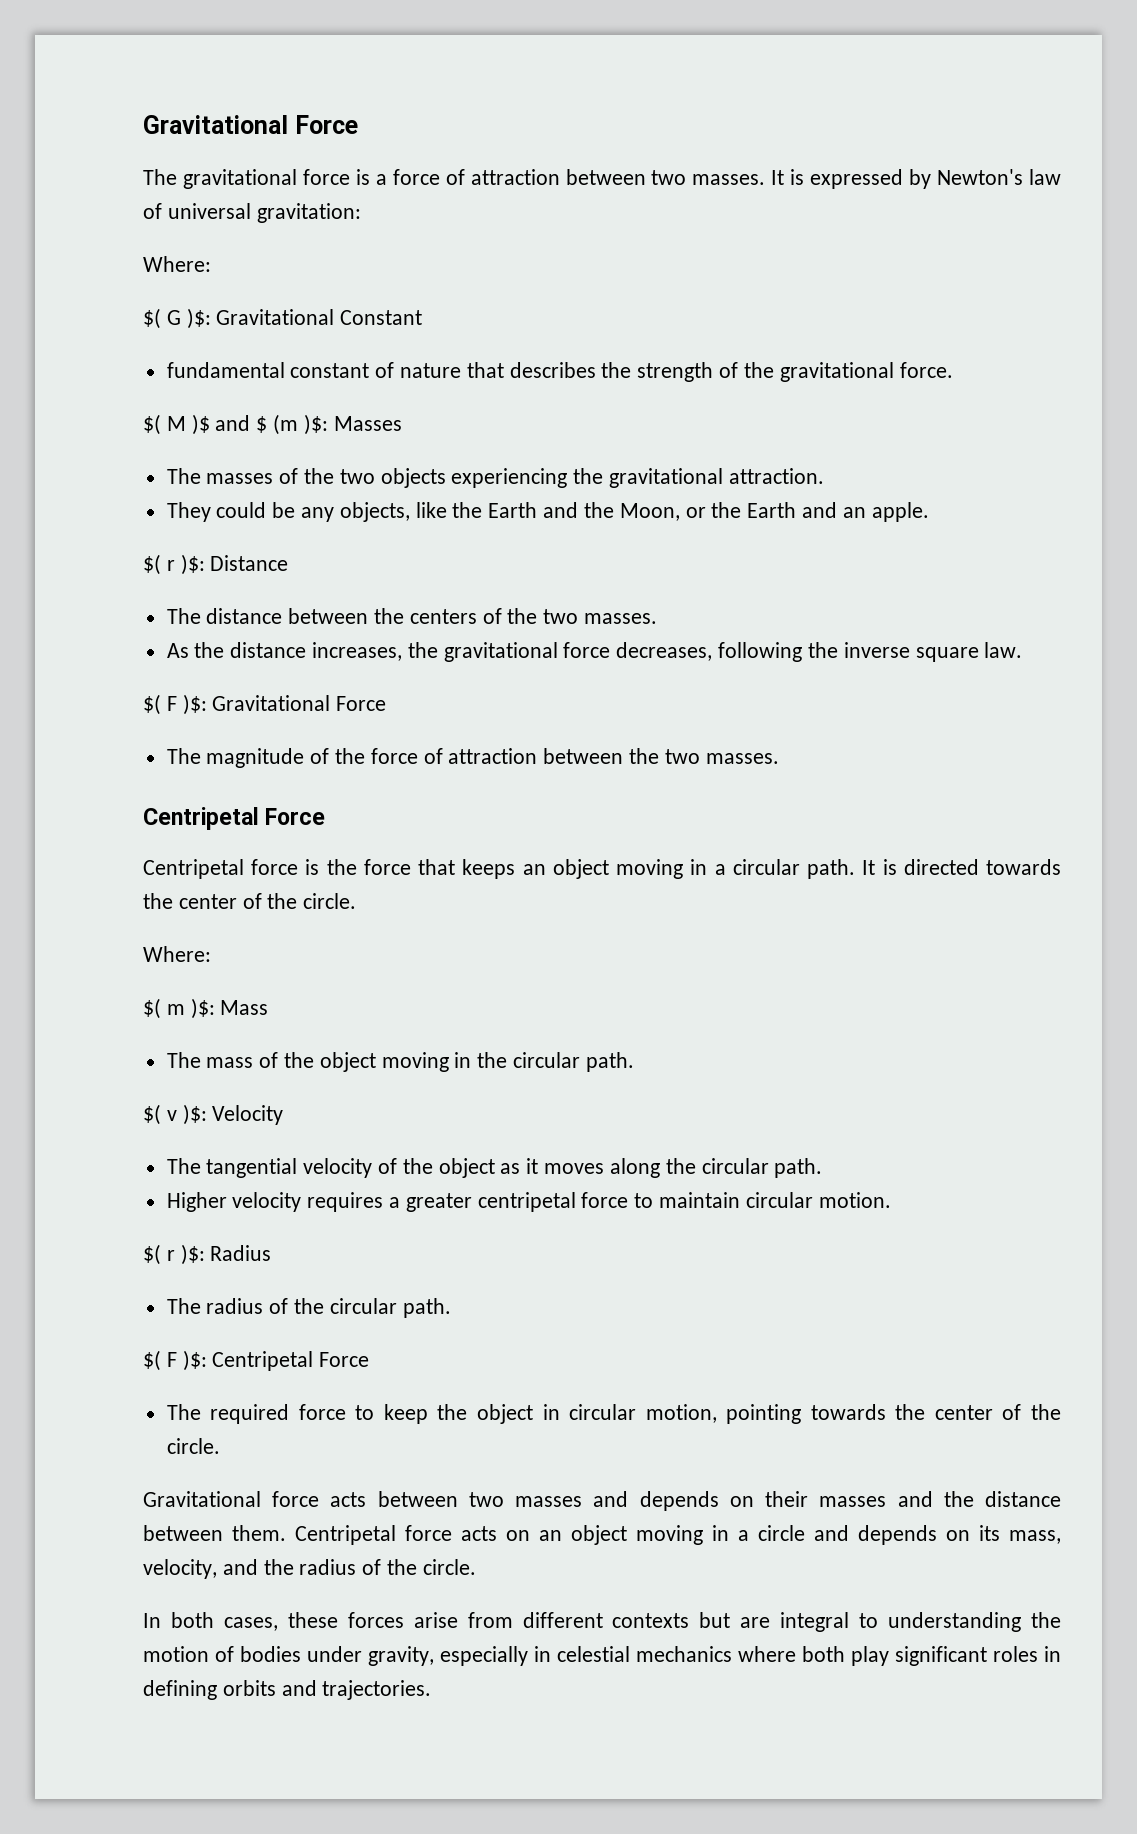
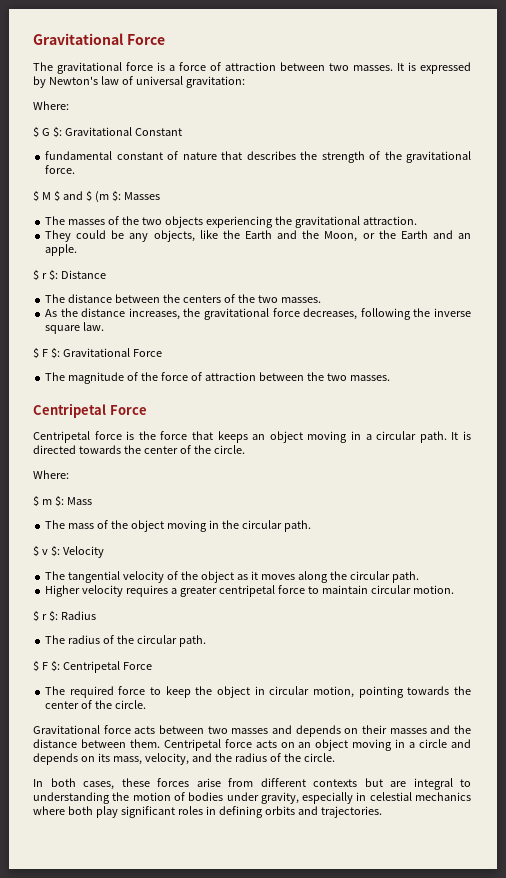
- $( G )$: Gravitational Constant
+ $ G $: Gravitational Constant
- $( M )$ and $ (m )$: Masses
+ $ M $ and $ (m $: Masses
- $( r )$: Distance
+ $ r $: Distance
- $( F )$: Gravitational Force
+ $ F $: Gravitational Force
- $( m )$: Mass
+ $ m $: Mass
- $( v )$: Velocity
+ $ v $: Velocity
- $( r )$: Radius
+ $ r $: Radius
- $( F )$: Centripetal Force
+ $ F $: Centripetal Force

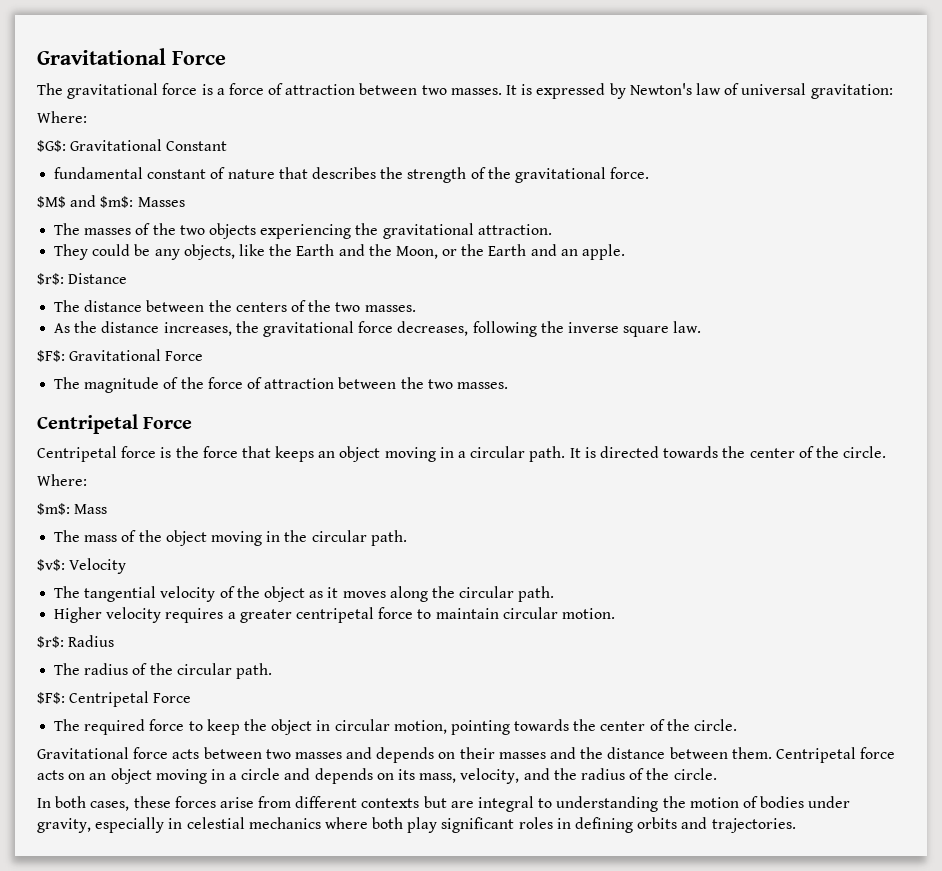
- $ G $: Gravitational Constant
+ $G$: Gravitational Constant
- $ M $ and $ (m $: Masses
+ $M$ and $m$: Masses
- $ r $: Distance
+ $r$: Distance
- $ F $: Gravitational Force
+ $F$: Gravitational Force
- $ m $: Mass
+ $m$: Mass
- $ v $: Velocity
+ $v$: Velocity
- $ r $: Radius
+ $r$: Radius
- $ F $: Centripetal Force
+ $F$: Centripetal Force

